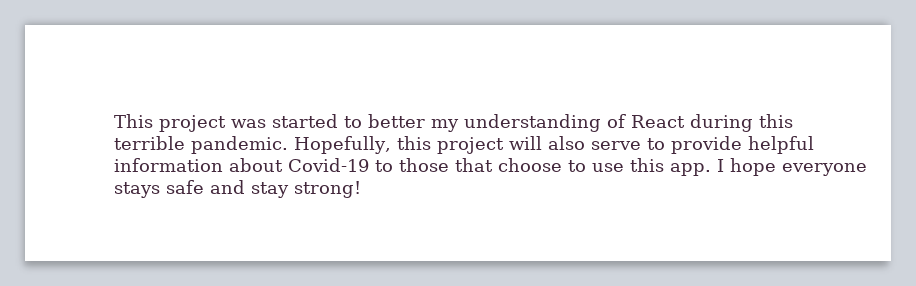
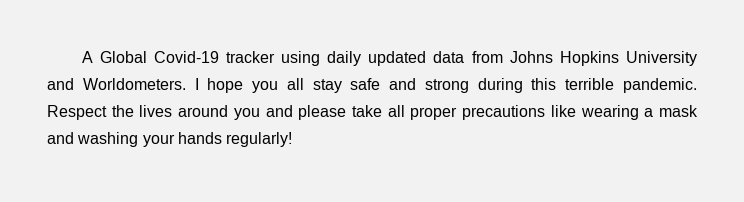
- This project was started to better my understanding of React during this terrible pandemic. Hopefully, this project will also serve to provide helpful information about Covid-19 to those that choose to use this app. I hope everyone stays safe and stay strong!
+ A Global Covid-19 tracker using daily updated data from Johns Hopkins University and Worldometers. I hope you all stay safe and strong during this terrible pandemic. Respect the lives around you and please take all proper precautions like wearing a mask and washing your hands regularly!

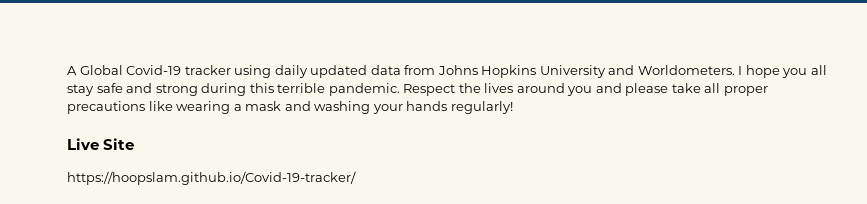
+ Live Site
+ https://hoopslam.github.io/Covid-19-tracker/

